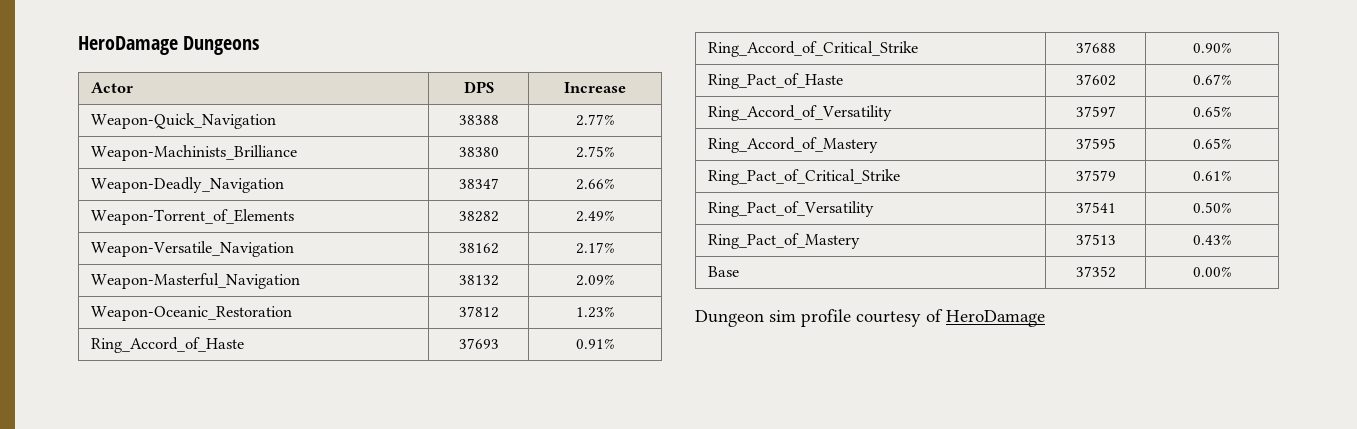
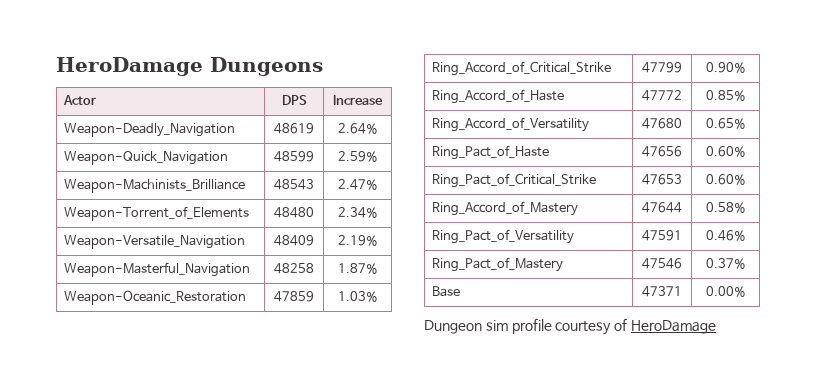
+ Weapon-Deadly_Navigation | 48619 | 2.64%
- Weapon-Quick_Navigation | 38388 | 2.77%
+ Weapon-Quick_Navigation | 48599 | 2.59%
- Weapon-Machinists_Brilliance | 38380 | 2.75%
- Weapon-Deadly_Navigation | 38347 | 2.66%
+ Weapon-Machinists_Brilliance | 48543 | 2.47%
- Weapon-Torrent_of_Elements | 38282 | 2.49%
+ Weapon-Torrent_of_Elements | 48480 | 2.34%
- Weapon-Versatile_Navigation | 38162 | 2.17%
+ Weapon-Versatile_Navigation | 48409 | 2.19%
- Weapon-Masterful_Navigation | 38132 | 2.09%
+ Weapon-Masterful_Navigation | 48258 | 1.87%
- Weapon-Oceanic_Restoration | 37812 | 1.23%
- Ring_Accord_of_Haste | 37693 | 0.91%
- Ring_Accord_of_Critical_Strike | 37688 | 0.90%
- Ring_Pact_of_Haste | 37602 | 0.67%
- Ring_Accord_of_Versatility | 37597 | 0.65%
- Ring_Accord_of_Mastery | 37595 | 0.65%
- Ring_Pact_of_Critical_Strike | 37579 | 0.61%
+ Weapon-Oceanic_Restoration | 47859 | 1.03%
+ Ring_Accord_of_Critical_Strike | 47799 | 0.90%
+ Ring_Accord_of_Haste | 47772 | 0.85%
+ Ring_Accord_of_Versatility | 47680 | 0.65%
+ Ring_Pact_of_Haste | 47656 | 0.60%
+ Ring_Pact_of_Critical_Strike | 47653 | 0.60%
+ Ring_Accord_of_Mastery | 47644 | 0.58%
- Ring_Pact_of_Versatility | 37541 | 0.50%
+ Ring_Pact_of_Versatility | 47591 | 0.46%
- Ring_Pact_of_Mastery | 37513 | 0.43%
+ Ring_Pact_of_Mastery | 47546 | 0.37%
- Base | 37352 | 0.00%
+ Base | 47371 | 0.00%

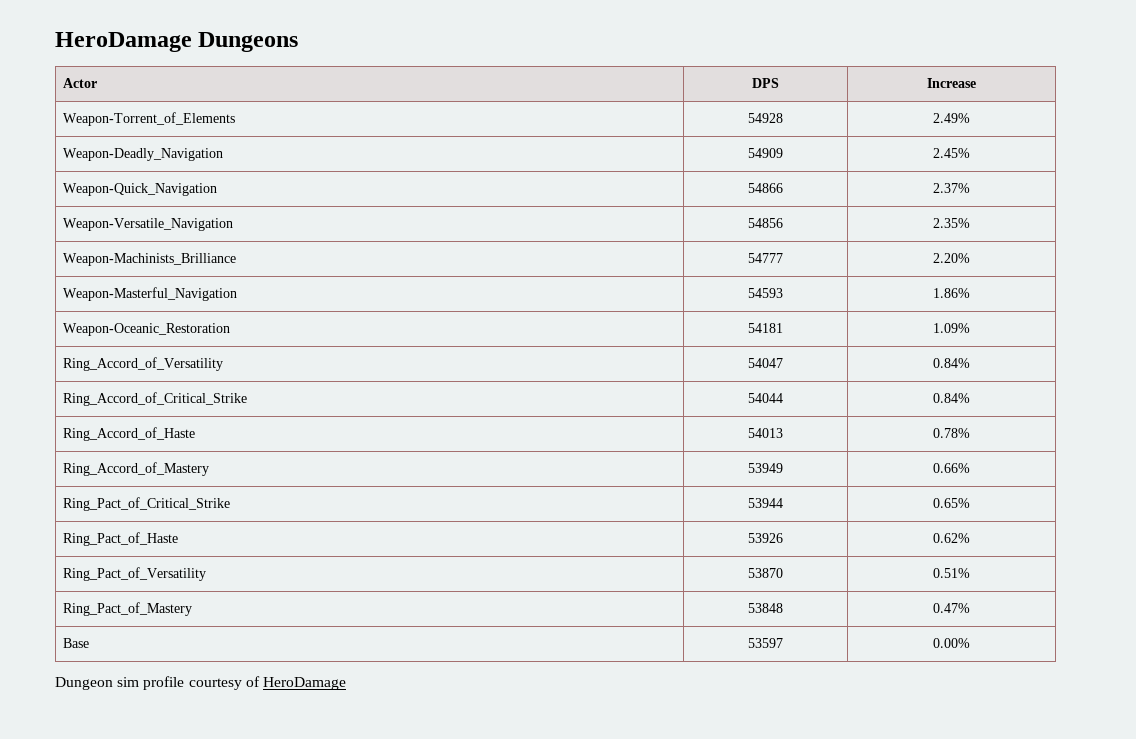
+ Weapon-Torrent_of_Elements | 54928 | 2.49%
- Weapon-Deadly_Navigation | 48619 | 2.64%
+ Weapon-Deadly_Navigation | 54909 | 2.45%
- Weapon-Quick_Navigation | 48599 | 2.59%
- Weapon-Machinists_Brilliance | 48543 | 2.47%
- Weapon-Torrent_of_Elements | 48480 | 2.34%
- Weapon-Versatile_Navigation | 48409 | 2.19%
+ Weapon-Quick_Navigation | 54866 | 2.37%
+ Weapon-Versatile_Navigation | 54856 | 2.35%
+ Weapon-Machinists_Brilliance | 54777 | 2.20%
- Weapon-Masterful_Navigation | 48258 | 1.87%
+ Weapon-Masterful_Navigation | 54593 | 1.86%
- Weapon-Oceanic_Restoration | 47859 | 1.03%
+ Weapon-Oceanic_Restoration | 54181 | 1.09%
+ Ring_Accord_of_Versatility | 54047 | 0.84%
- Ring_Accord_of_Critical_Strike | 47799 | 0.90%
+ Ring_Accord_of_Critical_Strike | 54044 | 0.84%
- Ring_Accord_of_Haste | 47772 | 0.85%
- Ring_Accord_of_Versatility | 47680 | 0.65%
- Ring_Pact_of_Haste | 47656 | 0.60%
- Ring_Pact_of_Critical_Strike | 47653 | 0.60%
- Ring_Accord_of_Mastery | 47644 | 0.58%
+ Ring_Accord_of_Haste | 54013 | 0.78%
+ Ring_Accord_of_Mastery | 53949 | 0.66%
+ Ring_Pact_of_Critical_Strike | 53944 | 0.65%
+ Ring_Pact_of_Haste | 53926 | 0.62%
- Ring_Pact_of_Versatility | 47591 | 0.46%
+ Ring_Pact_of_Versatility | 53870 | 0.51%
- Ring_Pact_of_Mastery | 47546 | 0.37%
+ Ring_Pact_of_Mastery | 53848 | 0.47%
- Base | 47371 | 0.00%
+ Base | 53597 | 0.00%

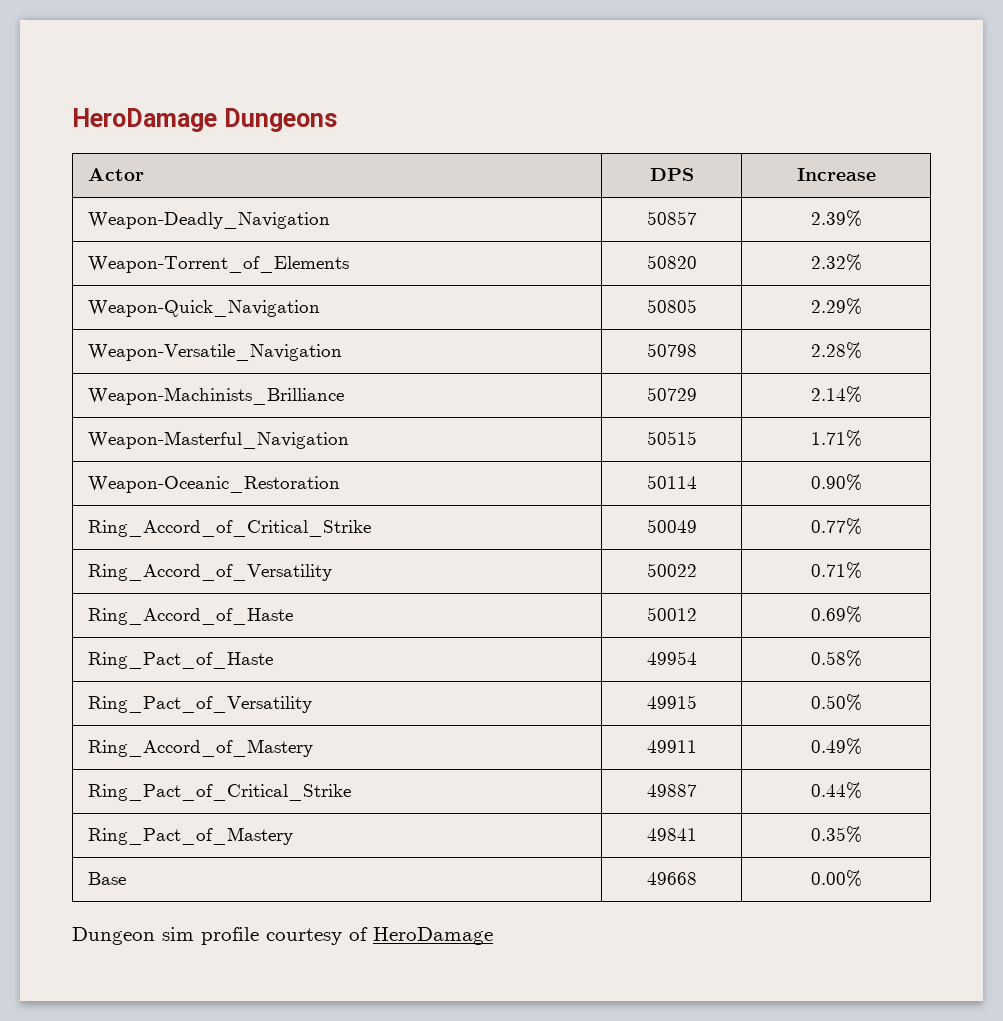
- Weapon-Torrent_of_Elements | 54928 | 2.49%
- Weapon-Deadly_Navigation | 54909 | 2.45%
+ Weapon-Deadly_Navigation | 50857 | 2.39%
+ Weapon-Torrent_of_Elements | 50820 | 2.32%
- Weapon-Quick_Navigation | 54866 | 2.37%
+ Weapon-Quick_Navigation | 50805 | 2.29%
- Weapon-Versatile_Navigation | 54856 | 2.35%
+ Weapon-Versatile_Navigation | 50798 | 2.28%
- Weapon-Machinists_Brilliance | 54777 | 2.20%
+ Weapon-Machinists_Brilliance | 50729 | 2.14%
- Weapon-Masterful_Navigation | 54593 | 1.86%
+ Weapon-Masterful_Navigation | 50515 | 1.71%
- Weapon-Oceanic_Restoration | 54181 | 1.09%
- Ring_Accord_of_Versatility | 54047 | 0.84%
- Ring_Accord_of_Critical_Strike | 54044 | 0.84%
- Ring_Accord_of_Haste | 54013 | 0.78%
+ Weapon-Oceanic_Restoration | 50114 | 0.90%
+ Ring_Accord_of_Critical_Strike | 50049 | 0.77%
+ Ring_Accord_of_Versatility | 50022 | 0.71%
+ Ring_Accord_of_Haste | 50012 | 0.69%
+ Ring_Pact_of_Haste | 49954 | 0.58%
+ Ring_Pact_of_Versatility | 49915 | 0.50%
- Ring_Accord_of_Mastery | 53949 | 0.66%
+ Ring_Accord_of_Mastery | 49911 | 0.49%
- Ring_Pact_of_Critical_Strike | 53944 | 0.65%
- Ring_Pact_of_Haste | 53926 | 0.62%
- Ring_Pact_of_Versatility | 53870 | 0.51%
+ Ring_Pact_of_Critical_Strike | 49887 | 0.44%
- Ring_Pact_of_Mastery | 53848 | 0.47%
+ Ring_Pact_of_Mastery | 49841 | 0.35%
- Base | 53597 | 0.00%
+ Base | 49668 | 0.00%

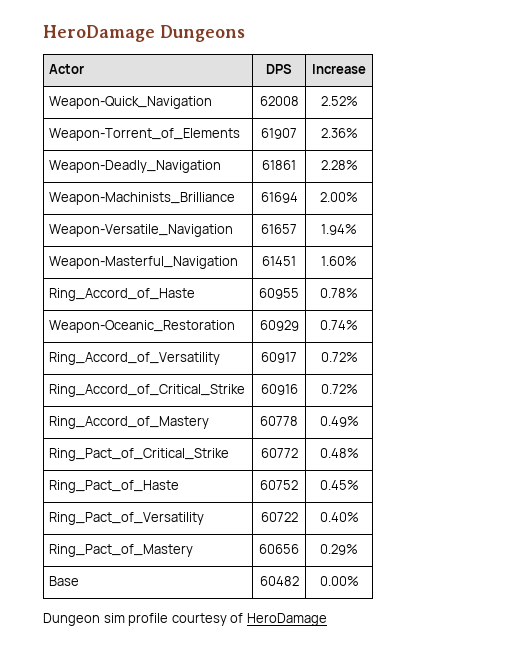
- Weapon-Deadly_Navigation | 50857 | 2.39%
- Weapon-Torrent_of_Elements | 50820 | 2.32%
- Weapon-Quick_Navigation | 50805 | 2.29%
- Weapon-Versatile_Navigation | 50798 | 2.28%
- Weapon-Machinists_Brilliance | 50729 | 2.14%
- Weapon-Masterful_Navigation | 50515 | 1.71%
- Weapon-Oceanic_Restoration | 50114 | 0.90%
- Ring_Accord_of_Critical_Strike | 50049 | 0.77%
- Ring_Accord_of_Versatility | 50022 | 0.71%
- Ring_Accord_of_Haste | 50012 | 0.69%
- Ring_Pact_of_Haste | 49954 | 0.58%
- Ring_Pact_of_Versatility | 49915 | 0.50%
+ Weapon-Quick_Navigation | 62008 | 2.52%
+ Weapon-Torrent_of_Elements | 61907 | 2.36%
+ Weapon-Deadly_Navigation | 61861 | 2.28%
+ Weapon-Machinists_Brilliance | 61694 | 2.00%
+ Weapon-Versatile_Navigation | 61657 | 1.94%
+ Weapon-Masterful_Navigation | 61451 | 1.60%
+ Ring_Accord_of_Haste | 60955 | 0.78%
+ Weapon-Oceanic_Restoration | 60929 | 0.74%
+ Ring_Accord_of_Versatility | 60917 | 0.72%
+ Ring_Accord_of_Critical_Strike | 60916 | 0.72%
- Ring_Accord_of_Mastery | 49911 | 0.49%
+ Ring_Accord_of_Mastery | 60778 | 0.49%
- Ring_Pact_of_Critical_Strike | 49887 | 0.44%
+ Ring_Pact_of_Critical_Strike | 60772 | 0.48%
+ Ring_Pact_of_Haste | 60752 | 0.45%
+ Ring_Pact_of_Versatility | 60722 | 0.40%
- Ring_Pact_of_Mastery | 49841 | 0.35%
+ Ring_Pact_of_Mastery | 60656 | 0.29%
- Base | 49668 | 0.00%
+ Base | 60482 | 0.00%

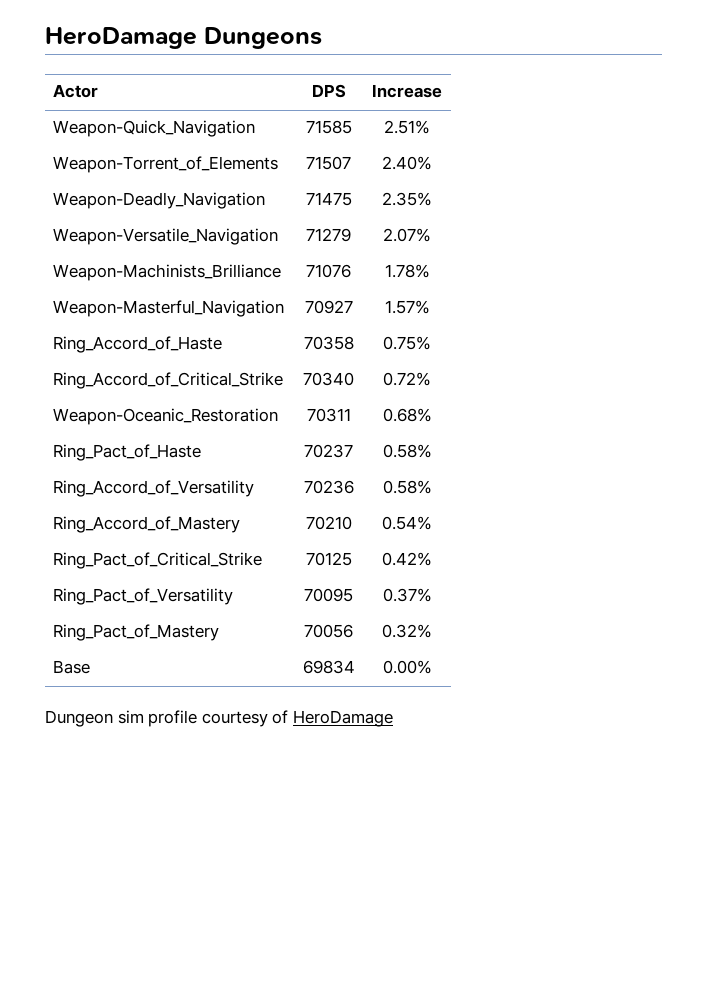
- Weapon-Quick_Navigation | 62008 | 2.52%
+ Weapon-Quick_Navigation | 71585 | 2.51%
- Weapon-Torrent_of_Elements | 61907 | 2.36%
+ Weapon-Torrent_of_Elements | 71507 | 2.40%
- Weapon-Deadly_Navigation | 61861 | 2.28%
- Weapon-Machinists_Brilliance | 61694 | 2.00%
- Weapon-Versatile_Navigation | 61657 | 1.94%
+ Weapon-Deadly_Navigation | 71475 | 2.35%
+ Weapon-Versatile_Navigation | 71279 | 2.07%
+ Weapon-Machinists_Brilliance | 71076 | 1.78%
- Weapon-Masterful_Navigation | 61451 | 1.60%
+ Weapon-Masterful_Navigation | 70927 | 1.57%
- Ring_Accord_of_Haste | 60955 | 0.78%
- Weapon-Oceanic_Restoration | 60929 | 0.74%
- Ring_Accord_of_Versatility | 60917 | 0.72%
- Ring_Accord_of_Critical_Strike | 60916 | 0.72%
+ Ring_Accord_of_Haste | 70358 | 0.75%
+ Ring_Accord_of_Critical_Strike | 70340 | 0.72%
+ Weapon-Oceanic_Restoration | 70311 | 0.68%
+ Ring_Pact_of_Haste | 70237 | 0.58%
+ Ring_Accord_of_Versatility | 70236 | 0.58%
- Ring_Accord_of_Mastery | 60778 | 0.49%
+ Ring_Accord_of_Mastery | 70210 | 0.54%
- Ring_Pact_of_Critical_Strike | 60772 | 0.48%
- Ring_Pact_of_Haste | 60752 | 0.45%
+ Ring_Pact_of_Critical_Strike | 70125 | 0.42%
- Ring_Pact_of_Versatility | 60722 | 0.40%
+ Ring_Pact_of_Versatility | 70095 | 0.37%
- Ring_Pact_of_Mastery | 60656 | 0.29%
+ Ring_Pact_of_Mastery | 70056 | 0.32%
- Base | 60482 | 0.00%
+ Base | 69834 | 0.00%

